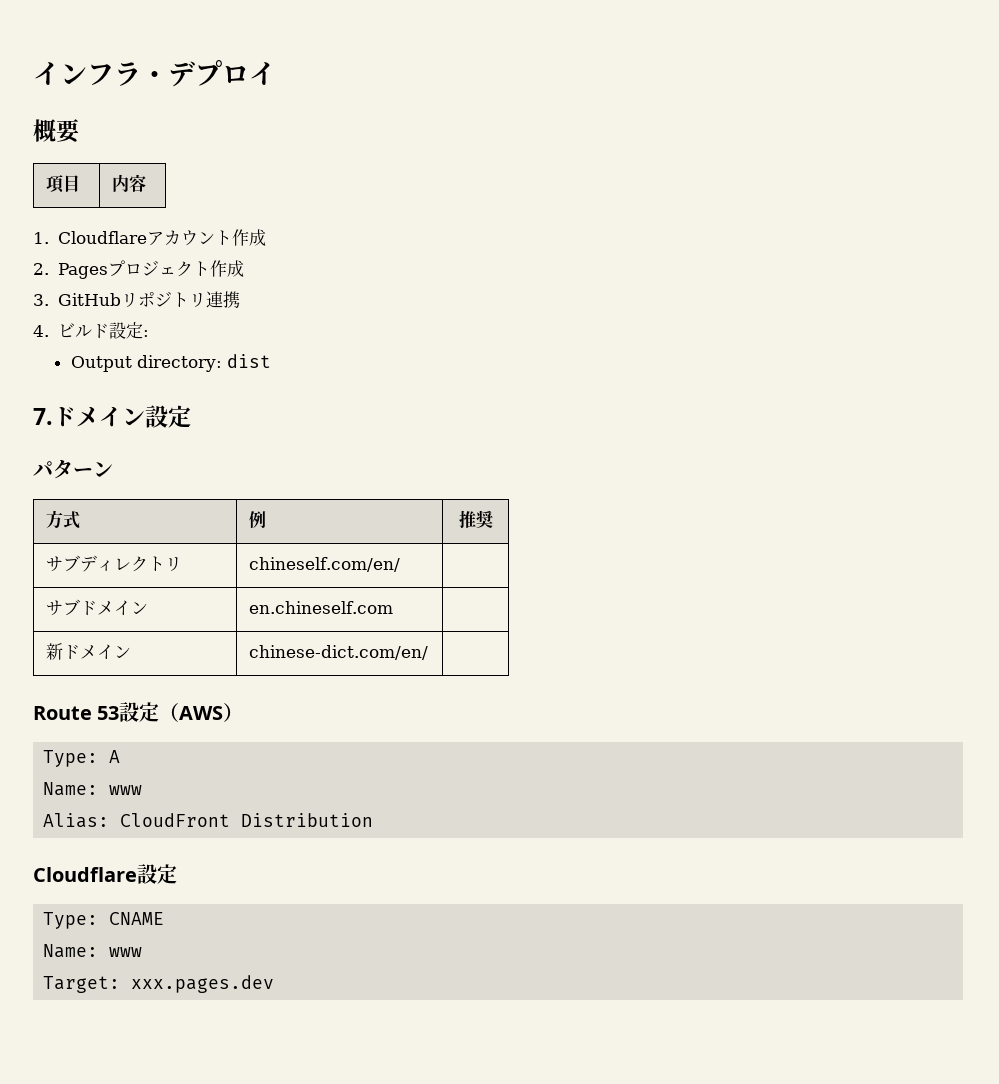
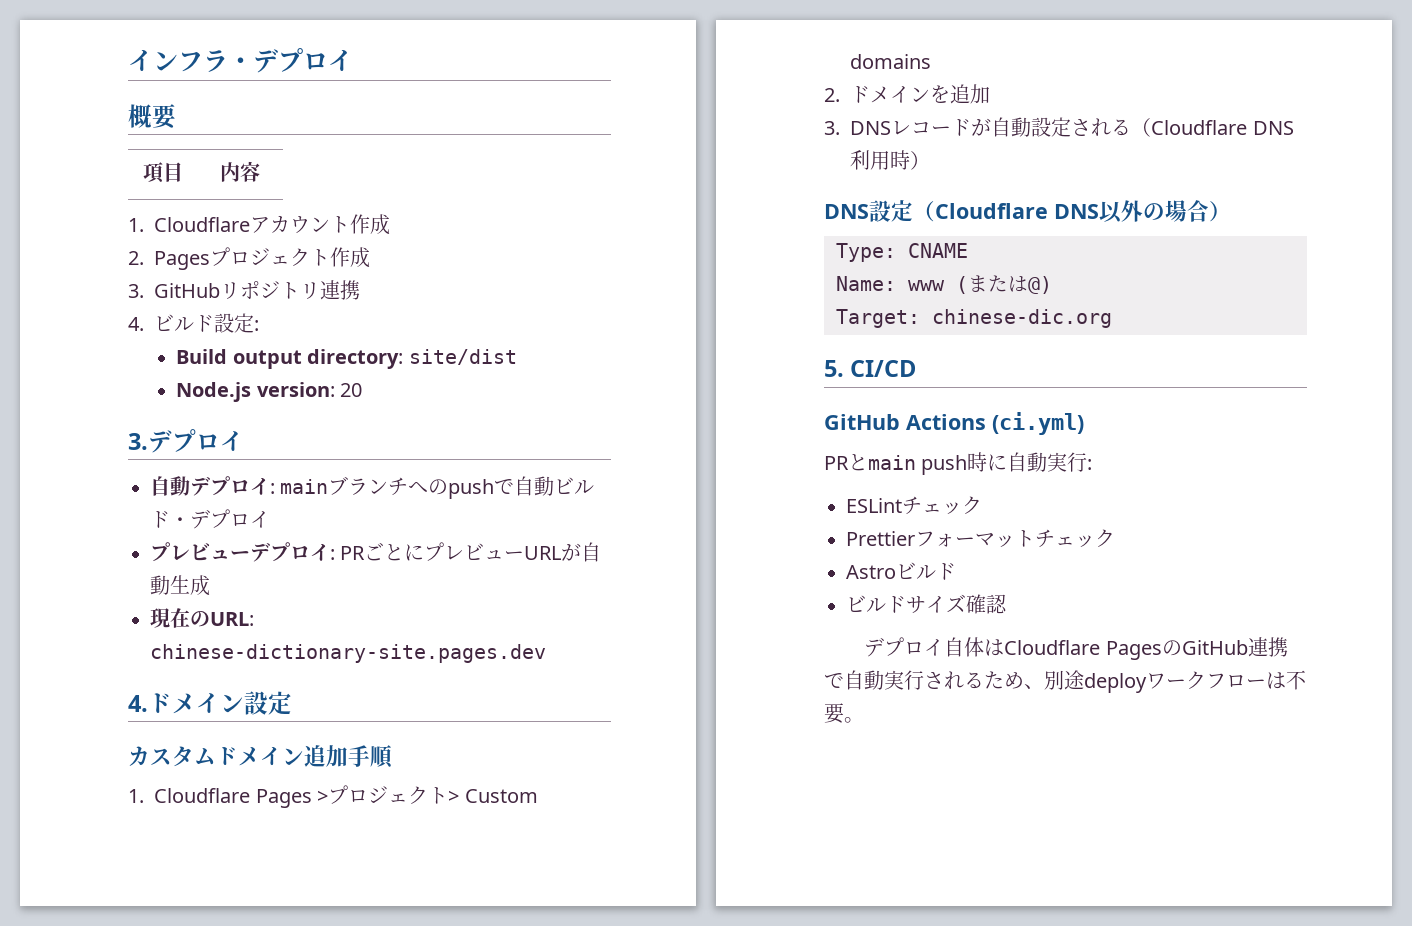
- Output directory: dist
- 7.ドメイン設定
- パターン
- 方式 | 例 | 推奨
- サブディレクトリ | chineself.com/en/ |
- サブドメイン | en.chineself.com |
- 新ドメイン | chinese-dict.com/en/ |
- Route 53設定（AWS）
- Type: A
- Name: www
- Alias: CloudFront Distribution
- Cloudflare設定
+ Build output directory: site/dist
+ Node.js version: 20
+ 3.デプロイ
+ 自動デプロイ: mainブランチへのpushで自動ビルド・デプロイ
+ プレビューデプロイ: PRごとにプレビューURLが自動生成
+ 現在のURL: chinese-dictionary-site.pages.dev
+ 4.ドメイン設定
+ カスタムドメイン追加手順
+ 1. Cloudflare Pages >プロジェクト> Custom domains
+ 2.ドメインを追加
+ 3. DNSレコードが自動設定される（Cloudflare DNS利用時）
+ DNS設定（Cloudflare DNS以外の場合）
  Type: CNAME
- Name: www
- Target: xxx.pages.dev
+ Name: www (または@)
+ Target: chinese-dic.org
+ 5. CI/CD
+ GitHub Actions (ci.yml)
+ PRとmain push時に自動実行:
+ ESLintチェック
+ Prettierフォーマットチェック
+ Astroビルド
+ ビルドサイズ確認
+ デプロイ自体はCloudflare PagesのGitHub連携で自動実行されるため、別途deployワークフローは不要。

